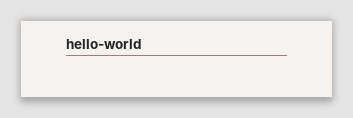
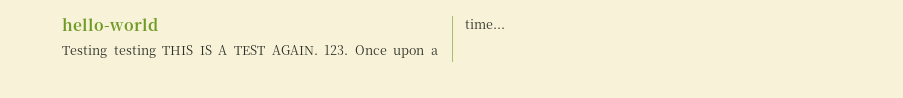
+ Testing testing THIS IS A TEST AGAIN. 123. Once upon a time...

